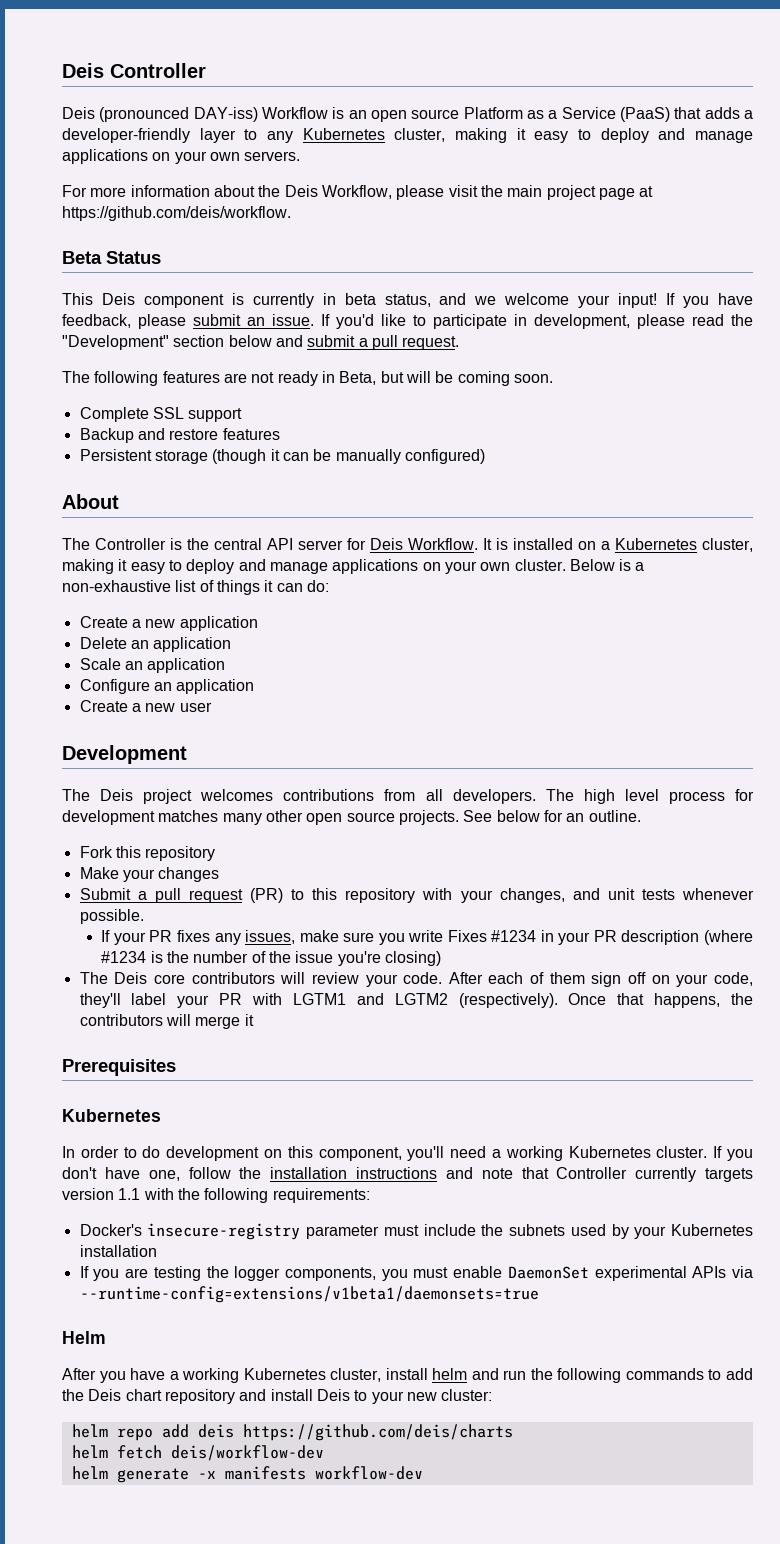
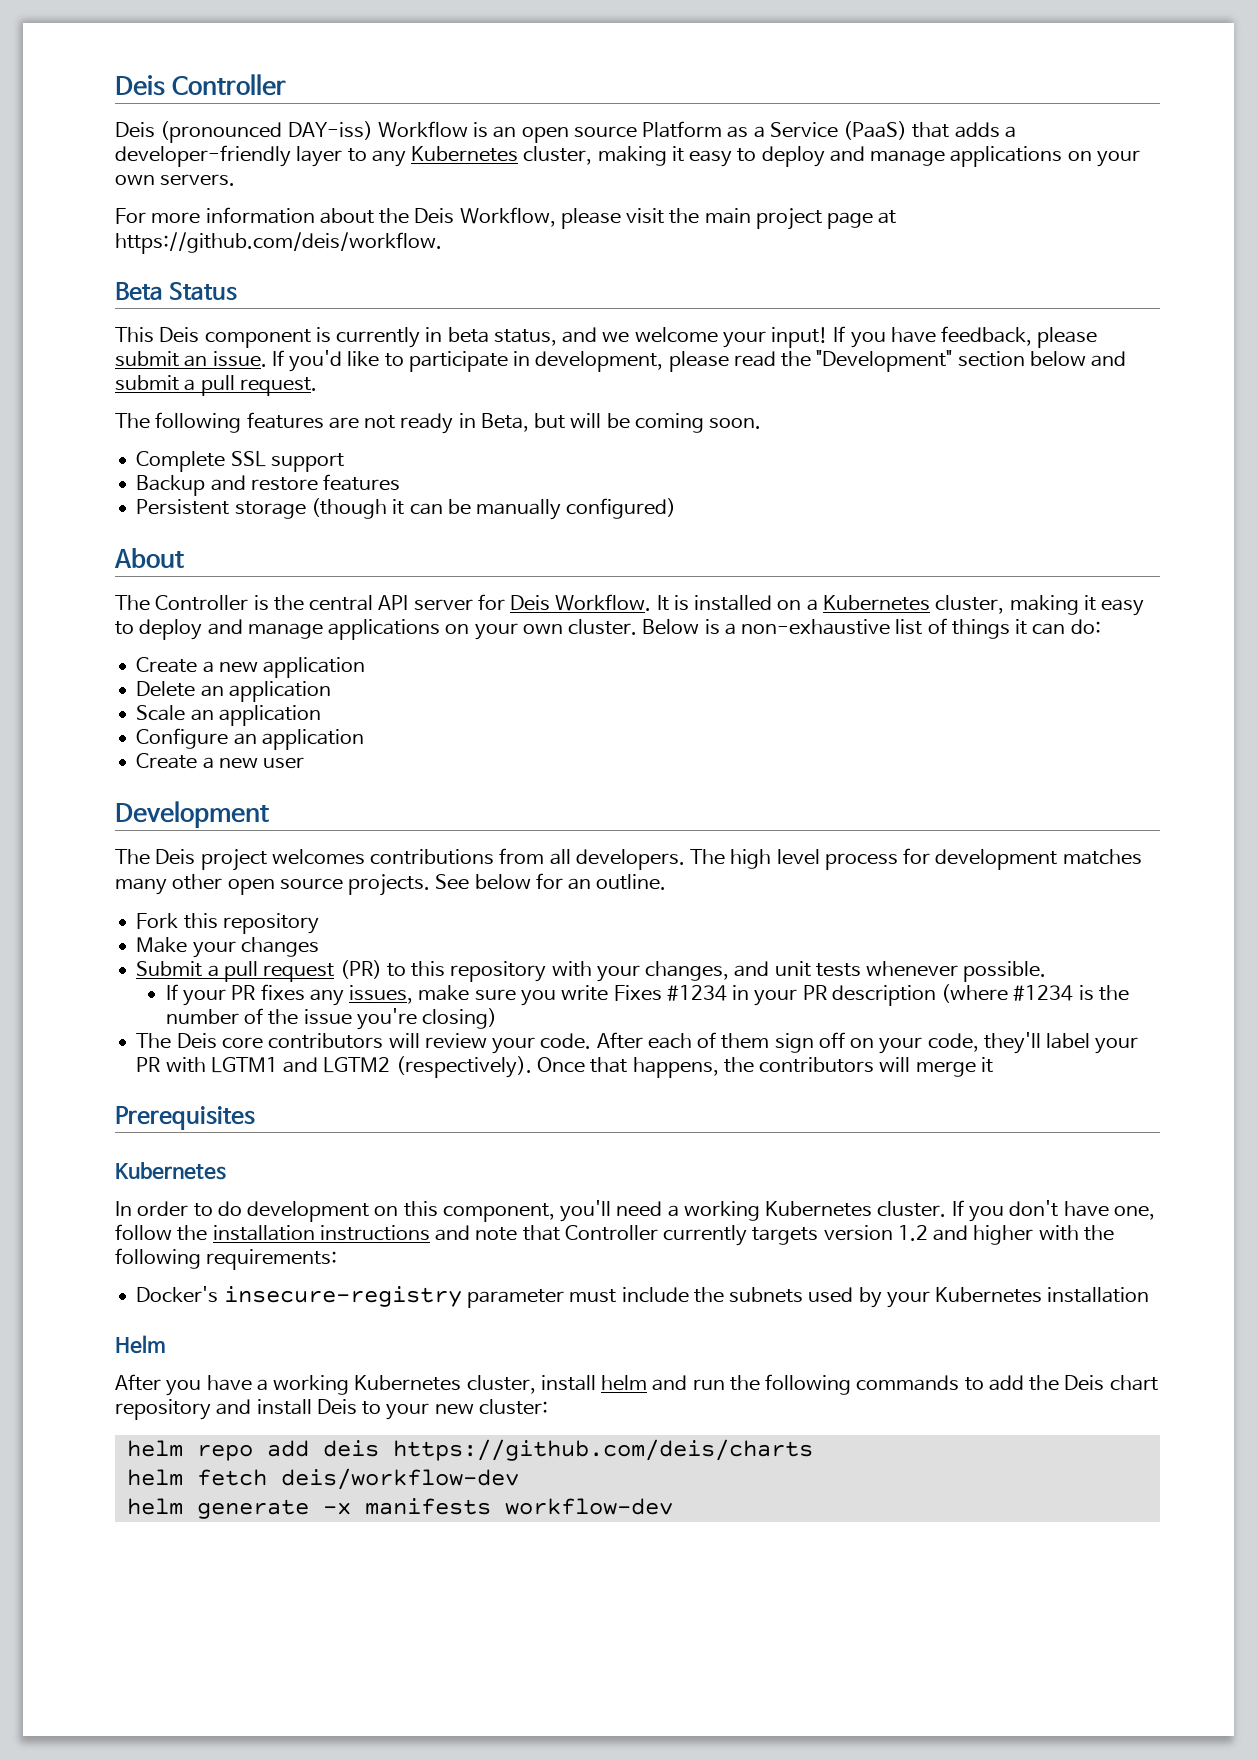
- If you don't have one, follow the installation instructions and note that Controller currently targets version 1.1 with the following requirements:
+ If you don't have one, follow the installation instructions and note that Controller currently targets version 1.2 and higher with the following requirements:
- If you are testing the logger components, you must enable DaemonSet experimental APIs via --runtime-config=extensions/v1beta1/daemonsets=true

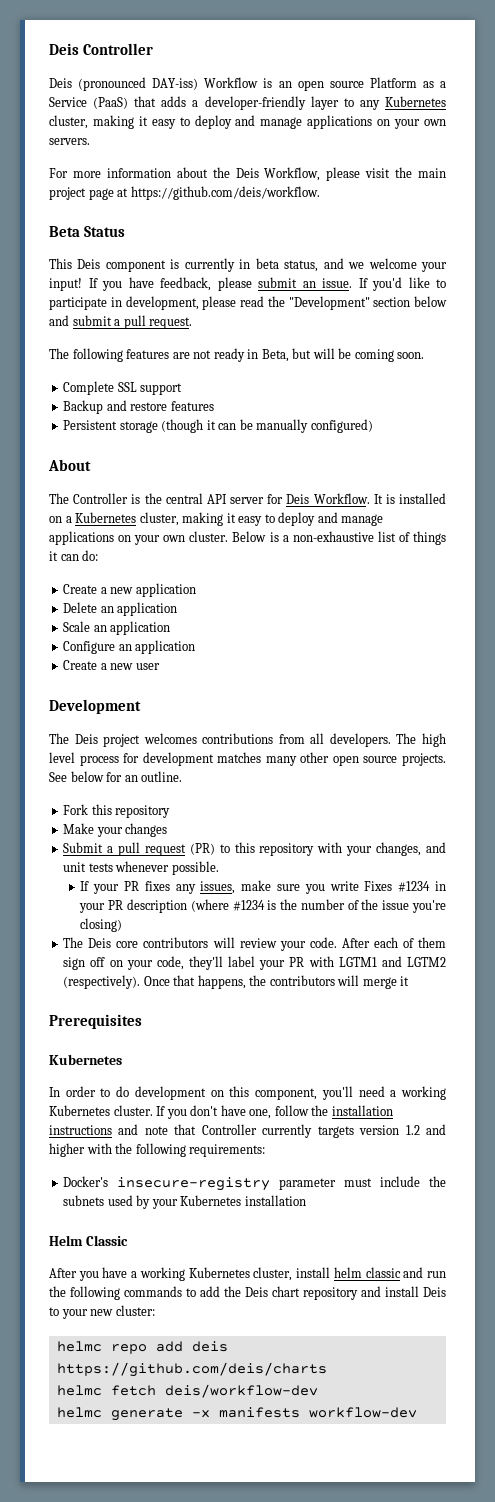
- Helm
+ Helm Classic
- After you have a working Kubernetes cluster, install helm and run the following commands to add the Deis chart repository and install Deis to your new cluster:
+ After you have a working Kubernetes cluster, install helm classic and run the following commands to add the Deis chart repository and install Deis to your new cluster:
- helm repo add deis https://github.com/deis/charts
+ helmc repo add deis https://github.com/deis/charts
- helm fetch deis/workflow-dev
+ helmc fetch deis/workflow-dev
- helm generate -x manifests workflow-dev
+ helmc generate -x manifests workflow-dev

